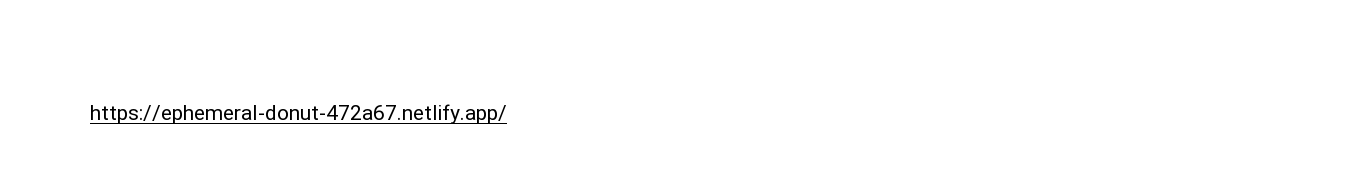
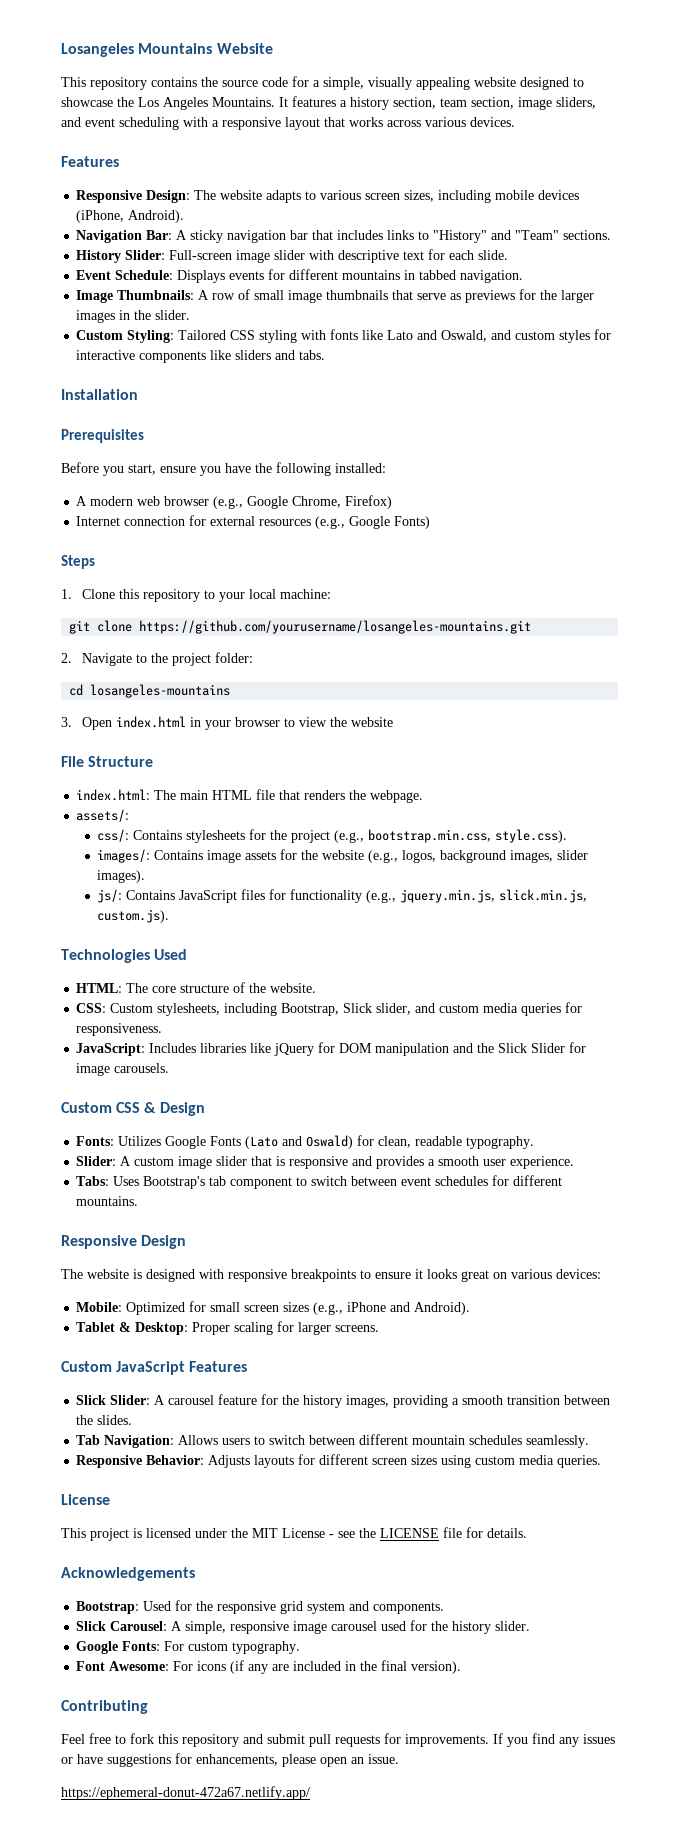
+ Losangeles Mountains Website
+ This repository contains the source code for a simple, visually appealing website designed to showcase the Los Angeles Mountains. It features a history section, team section, image sliders, and event scheduling with a responsive layout that works across various devices.
+ Features
+ Responsive Design: The website adapts to various screen sizes, including mobile devices (iPhone, Android).
+ Navigation Bar: A sticky navigation bar that includes links to "History" and "Team" sections.
+ History Slider: Full-screen image slider with descriptive text for each slide.
+ Event Schedule: Displays events for different mountains in tabbed navigation.
+ Image Thumbnails: A row of small image thumbnails that serve as previews for the larger images in the slider.
+ Custom Styling: Tailored CSS styling with fonts like Lato and Oswald, and custom styles for interactive components like sliders and tabs.
+ Installation
+ Prerequisites
+ Before you start, ensure you have the following installed:
+ A modern web browser (e.g., Google Chrome, Firefox)
+ Internet connection for external resources (e.g., Google Fonts)
+ Steps
+ 1. Clone this repository to your local machine:
+ git clone https://github.com/yourusername/losangeles-mountains.git
+ 2. Navigate to the project folder:
+ cd losangeles-mountains
+ 3. Open index.html in your browser to view the website
+ File Structure
+ index.html: The main HTML file that renders the webpage.
+ assets/:
+ css/: Contains stylesheets for the project (e.g., bootstrap.min.css, style.css).
+ images/: Contains image assets for the website (e.g., logos, background images, slider images).
+ js/: Contains JavaScript files for functionality (e.g., jquery.min.js, slick.min.js, custom.js).
+ Technologies Used
+ HTML: The core structure of the website.
+ CSS: Custom stylesheets, including Bootstrap, Slick slider, and custom media queries for responsiveness.
+ JavaScript: Includes libraries like jQuery for DOM manipulation and the Slick Slider for image carousels.
+ Custom CSS & Design
+ Fonts: Utilizes Google Fonts (Lato and Oswald) for clean, readable typography.
+ Slider: A custom image slider that is responsive and provides a smooth user experience.
+ Tabs: Uses Bootstrap's tab component to switch between event schedules for different mountains.
+ Responsive Design
+ The website is designed with responsive breakpoints to ensure it looks great on various devices:
+ Mobile: Optimized for small screen sizes (e.g., iPhone and Android).
+ Tablet & Desktop: Proper scaling for larger screens.
+ Custom JavaScript Features
+ Slick Slider: A carousel feature for the history images, providing a smooth transition between the slides.
+ Tab Navigation: Allows users to switch between different mountain schedules seamlessly.
+ Responsive Behavior: Adjusts layouts for different screen sizes using custom media queries.
+ License
+ This project is licensed under the MIT License - see the LICENSE file for details.
+ Acknowledgements
+ Bootstrap: Used for the responsive grid system and components.
+ Slick Carousel: A simple, responsive image carousel used for the history slider.
+ Google Fonts: For custom typography.
+ Font Awesome: For icons (if any are included in the final version).
+ Contributing
+ Feel free to fork this repository and submit pull requests for improvements. If you find any issues or have suggestions for enhancements, please open an issue.

